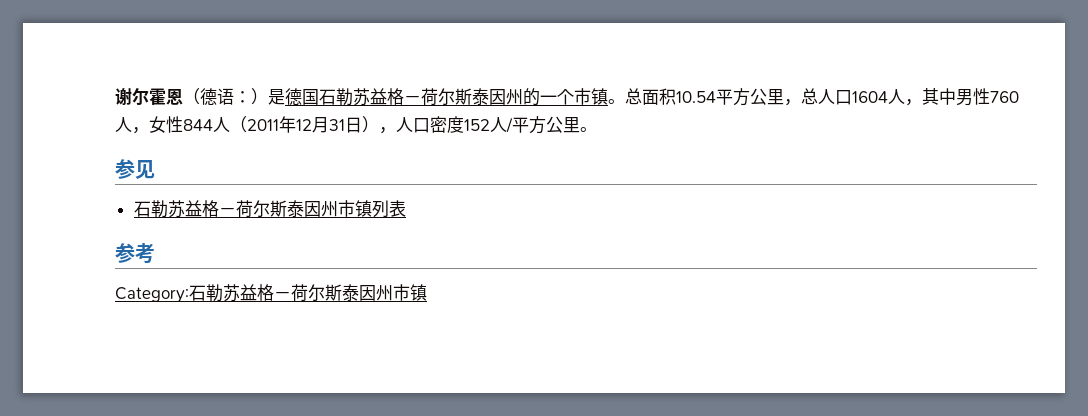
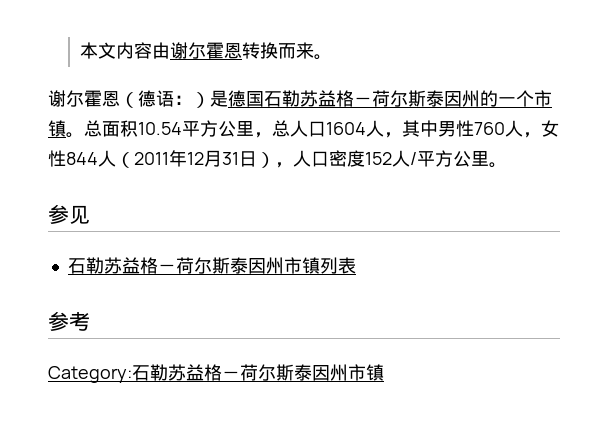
+ 本文内容由谢尔霍恩转换而来。

